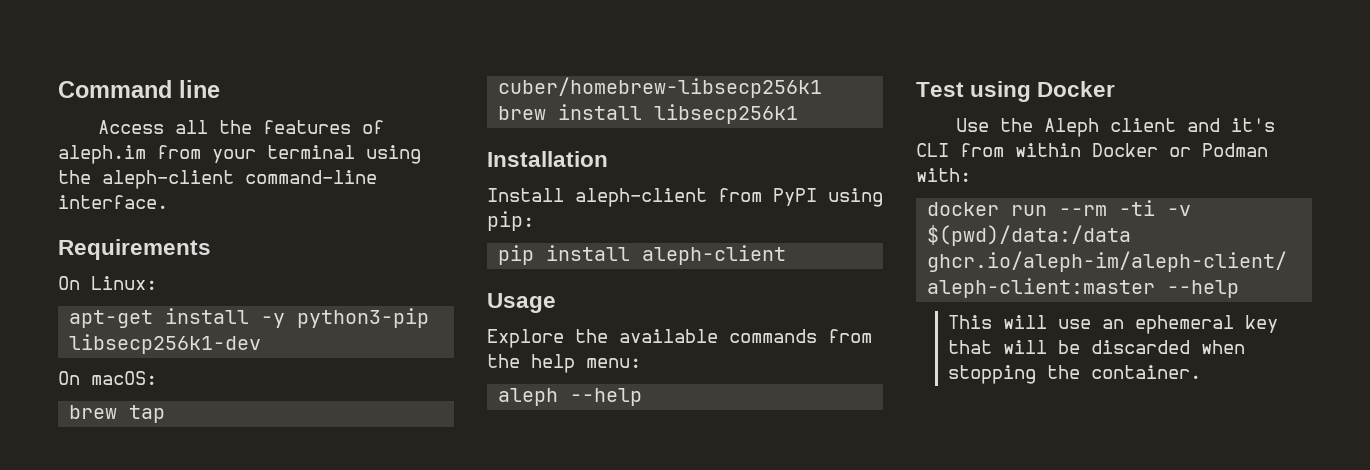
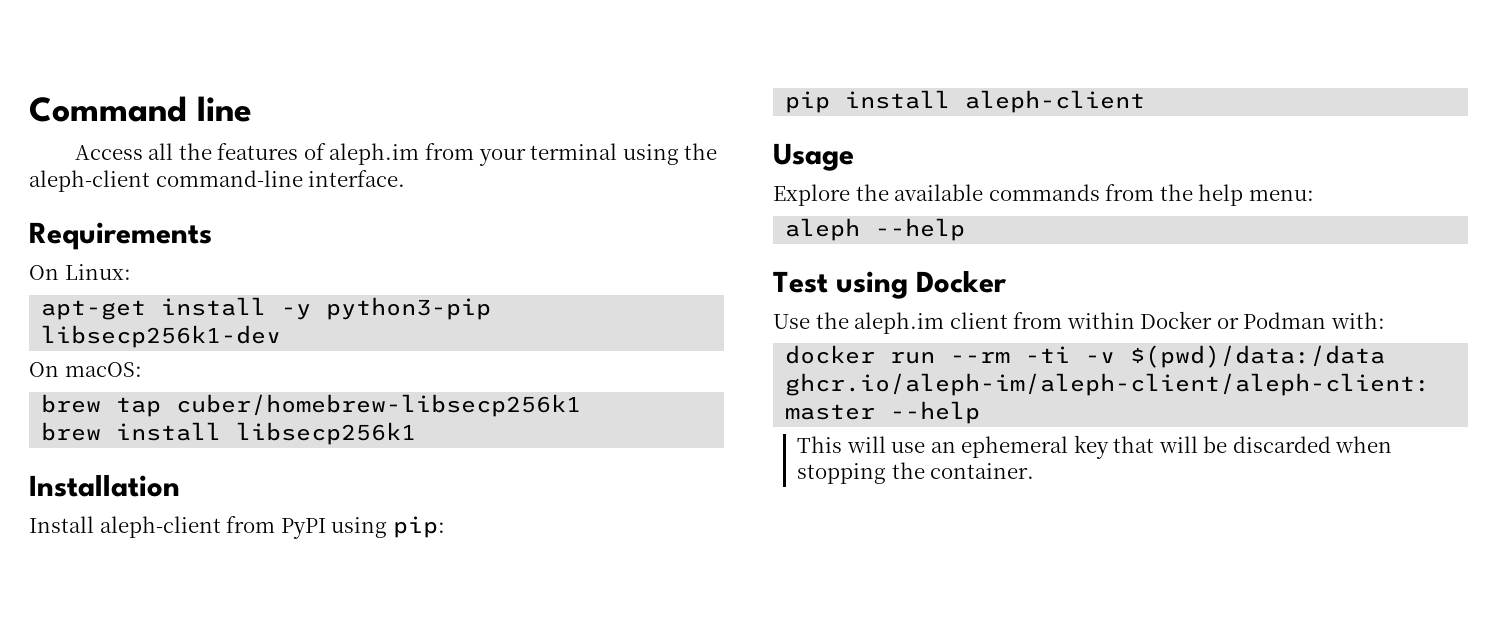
- Use the Aleph client and it's CLI from within Docker or Podman with:
+ Use the aleph.im client from within Docker or Podman with:

